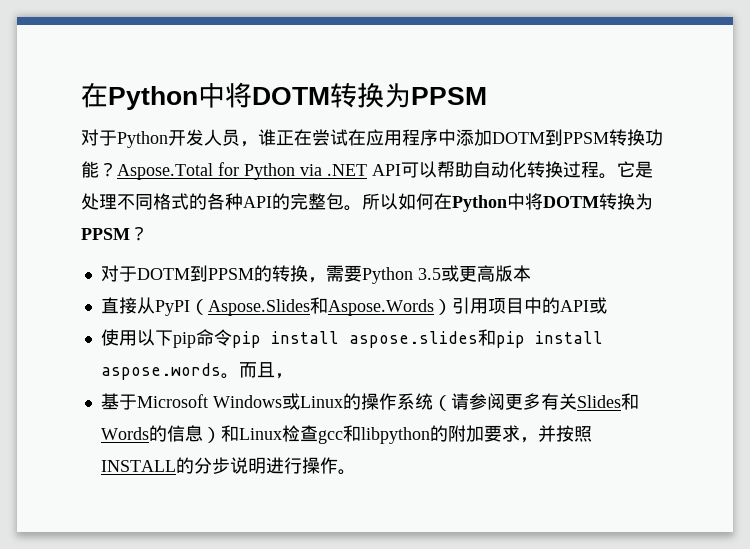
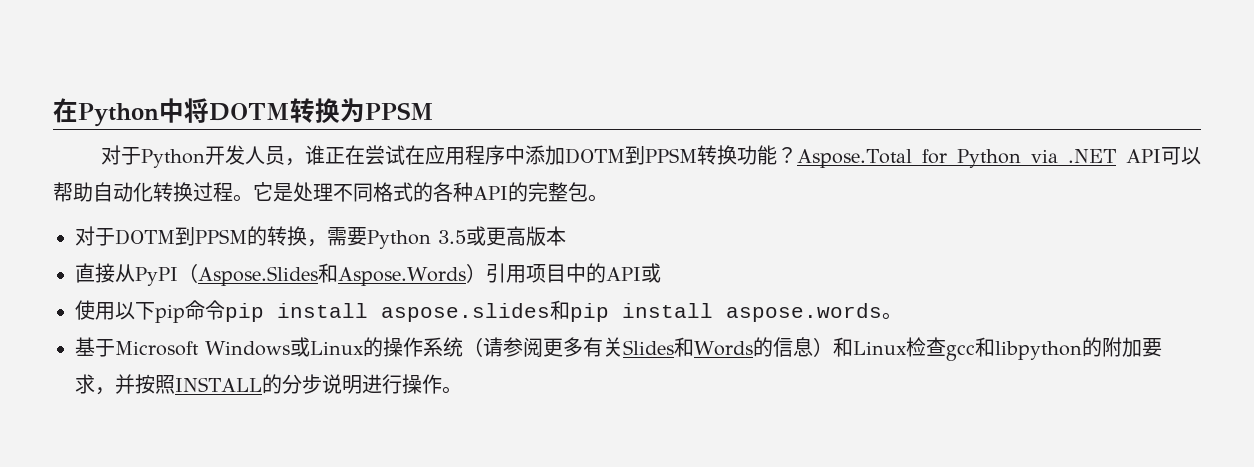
- 所以如何在Python中将DOTM转换为PPSM？
- 而且，

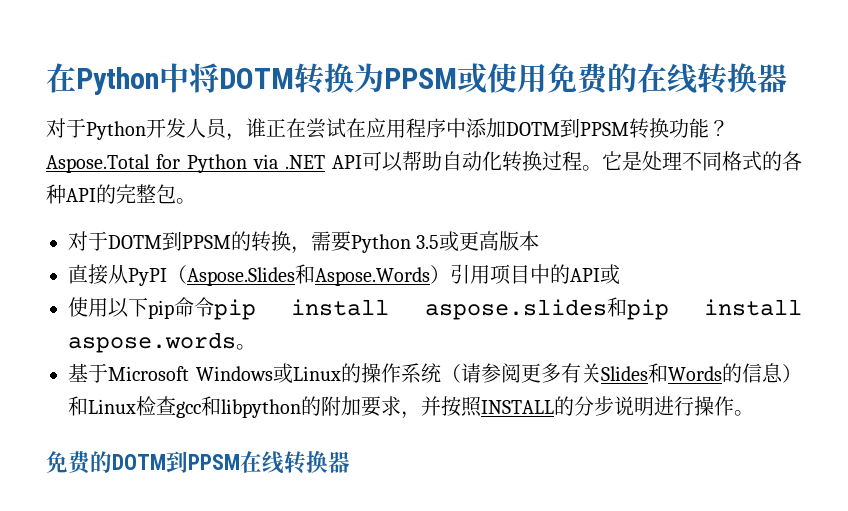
- 在Python中将DOTM转换为PPSM
+ 在Python中将DOTM转换为PPSM或使用免费的在线转换器
+ 免费的DOTM到PPSM在线转换器

